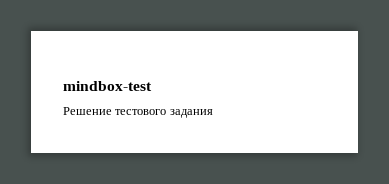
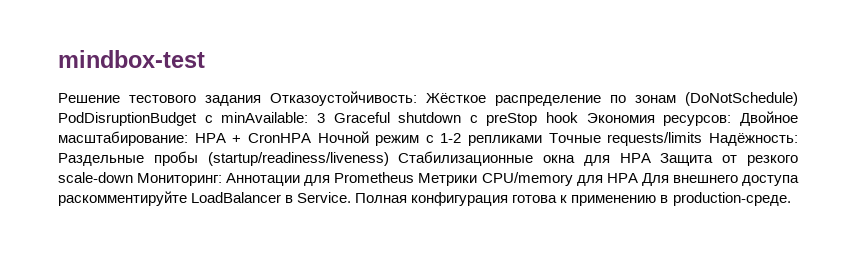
- Решение тестового задания
+ Решение тестового задания Отказоустойчивость: Жёсткое распределение по зонам (DoNotSchedule) PodDisruptionBudget с minAvailable: 3 Graceful shutdown с preStop hook Экономия ресурсов: Двойное масштабирование: HPA + CronHPA Ночной режим с 1-2 репликами Точные requests/limits Надёжность: Раздельные пробы (startup/readiness/liveness) Стабилизационные окна для HPA Защита от резкого scale-down Мониторинг: Аннотации для Prometheus Метрики CPU/memory для HPA Для внешнего доступа раскомментируйте LoadBalancer в Service. Полная конфигурация готова к применению в production-среде.

